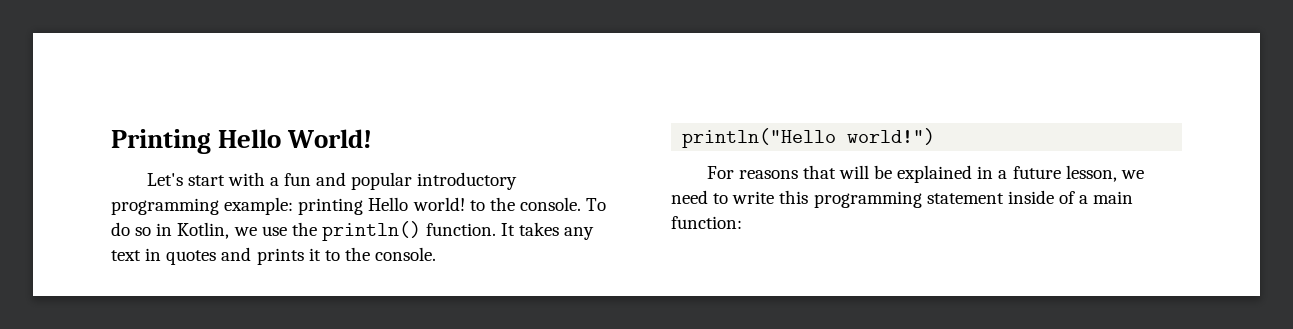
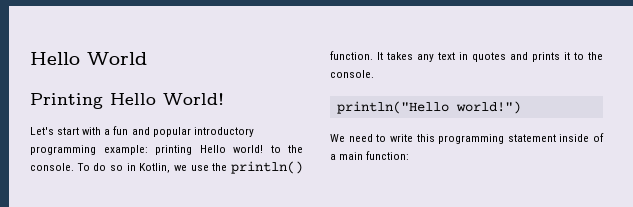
+ Hello World
- For reasons that will be explained in a future lesson, we need to write this programming statement inside of a main function:
+ We need to write this programming statement inside of a main function:

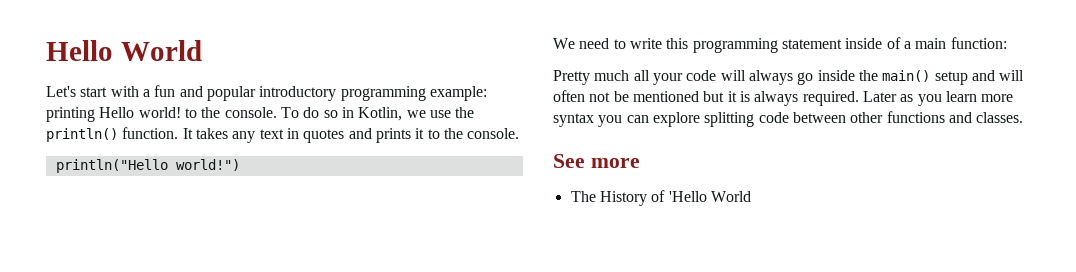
- Printing Hello World!
+ Pretty much all your code will always go inside the main() setup and will often not be mentioned but it is always required. Later as you learn more syntax you can explore splitting code between other functions and classes.
+ See more
+ The History of 'Hello World

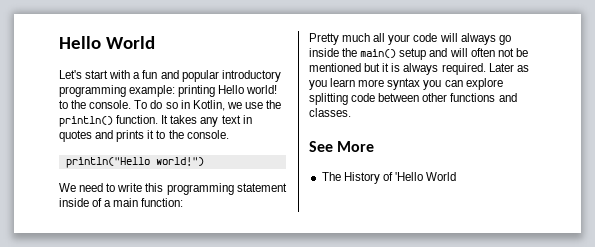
- See more
+ See More

